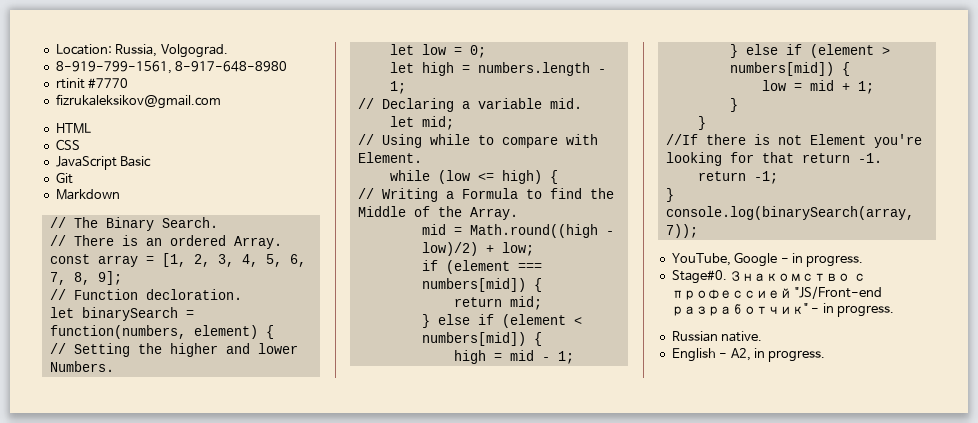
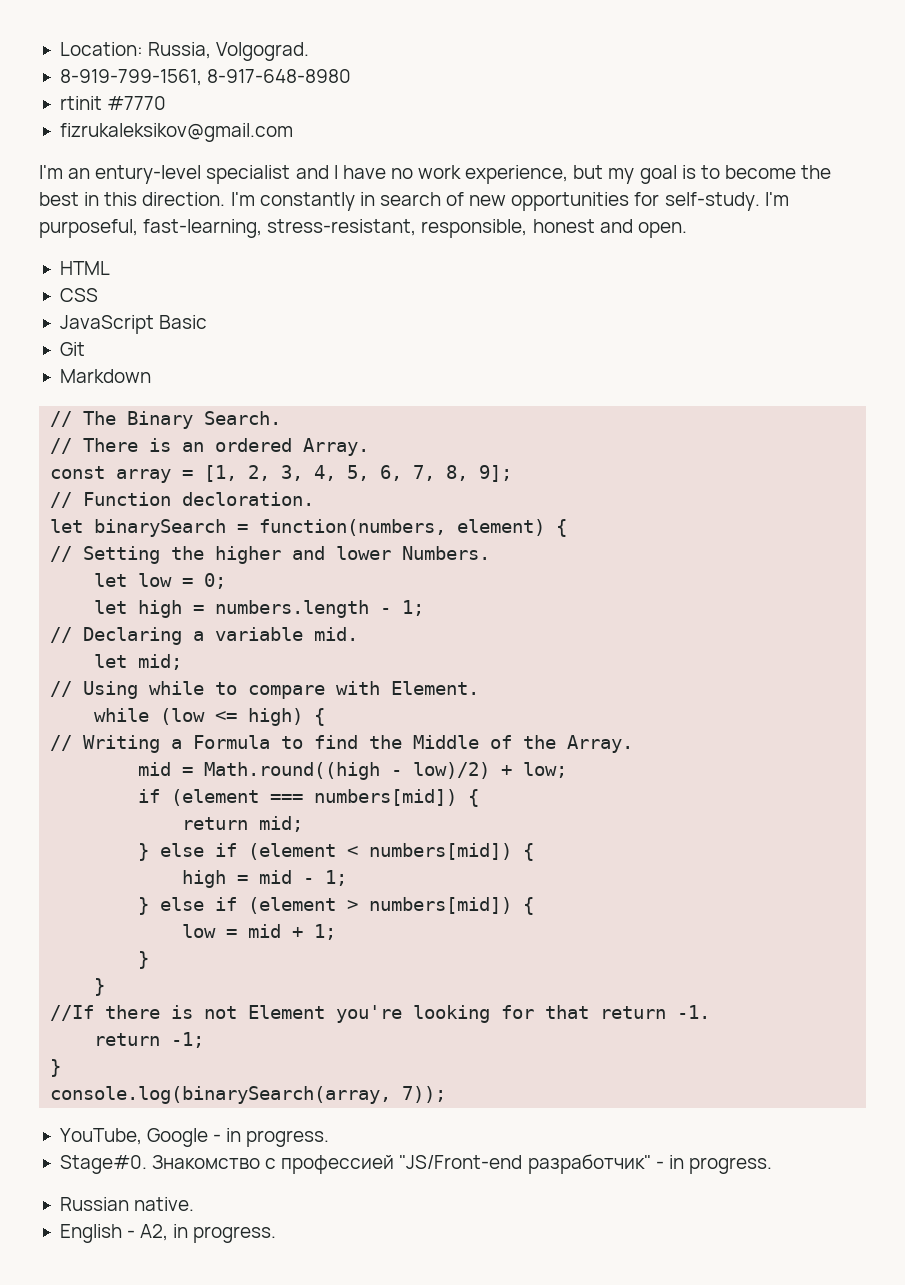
+ I'm an entury-level specialist and I have no work experience, but my goal is to become the best in this direction. I'm constantly in search of new opportunities for self-study. I'm purposeful, fast-learning, stress-resistant, responsible, honest and open.

